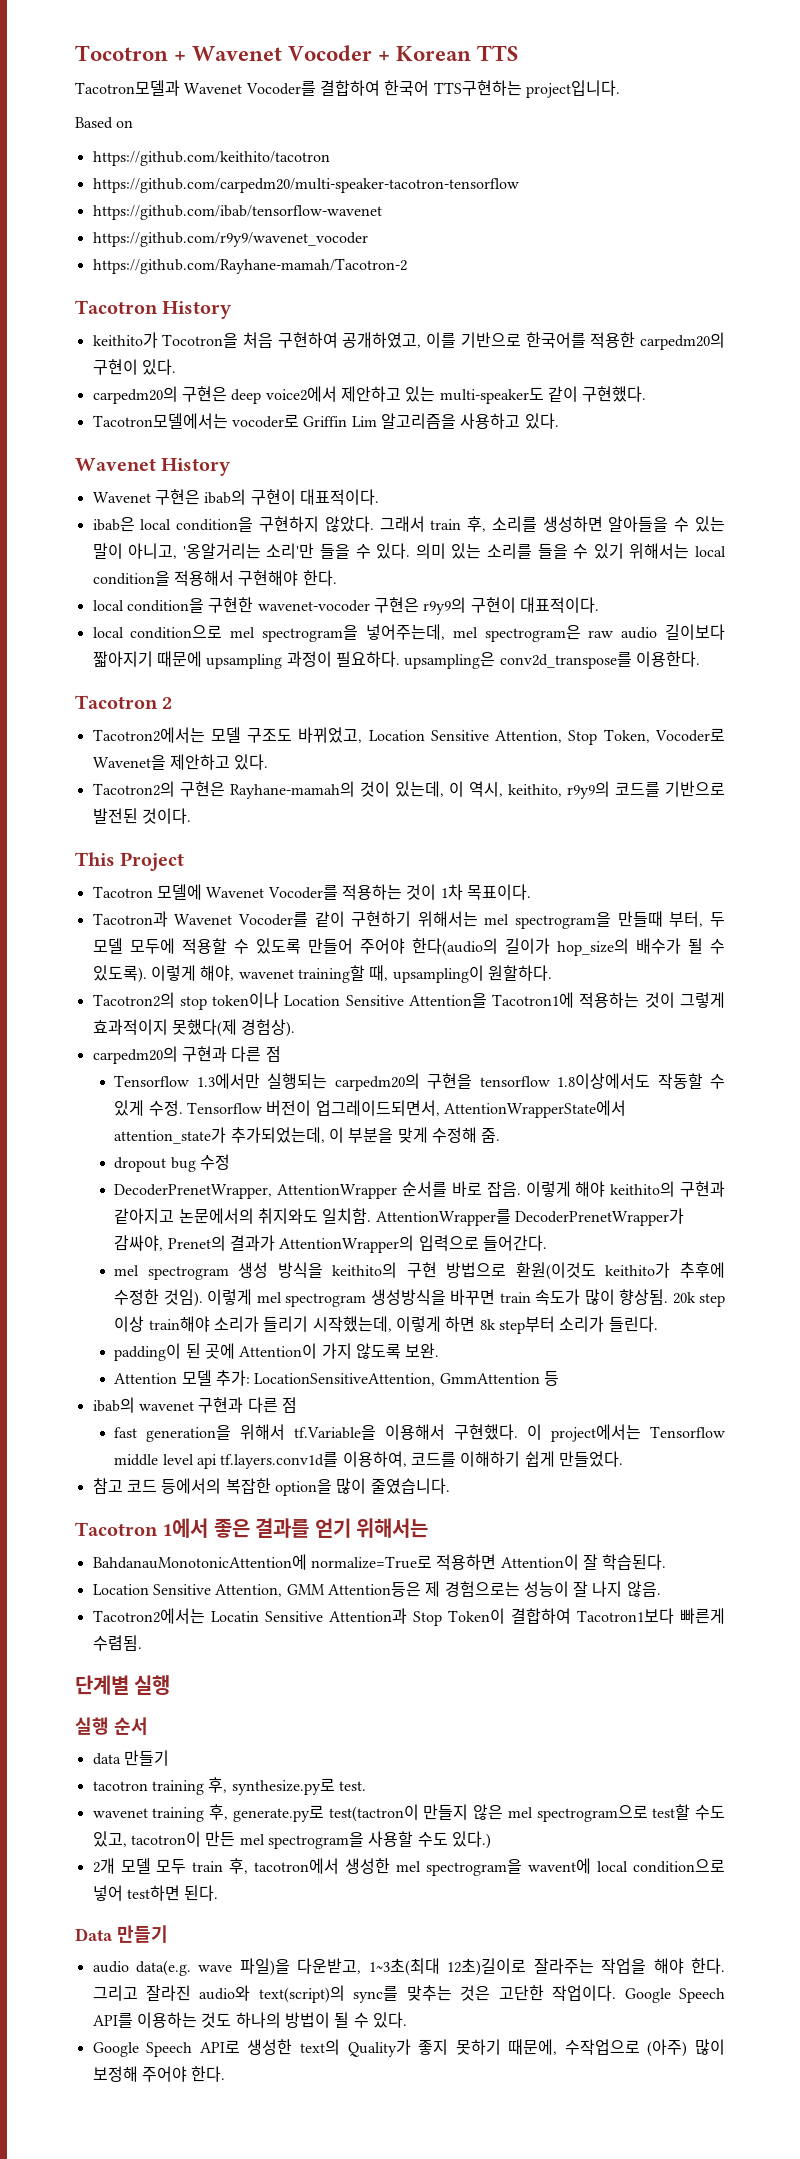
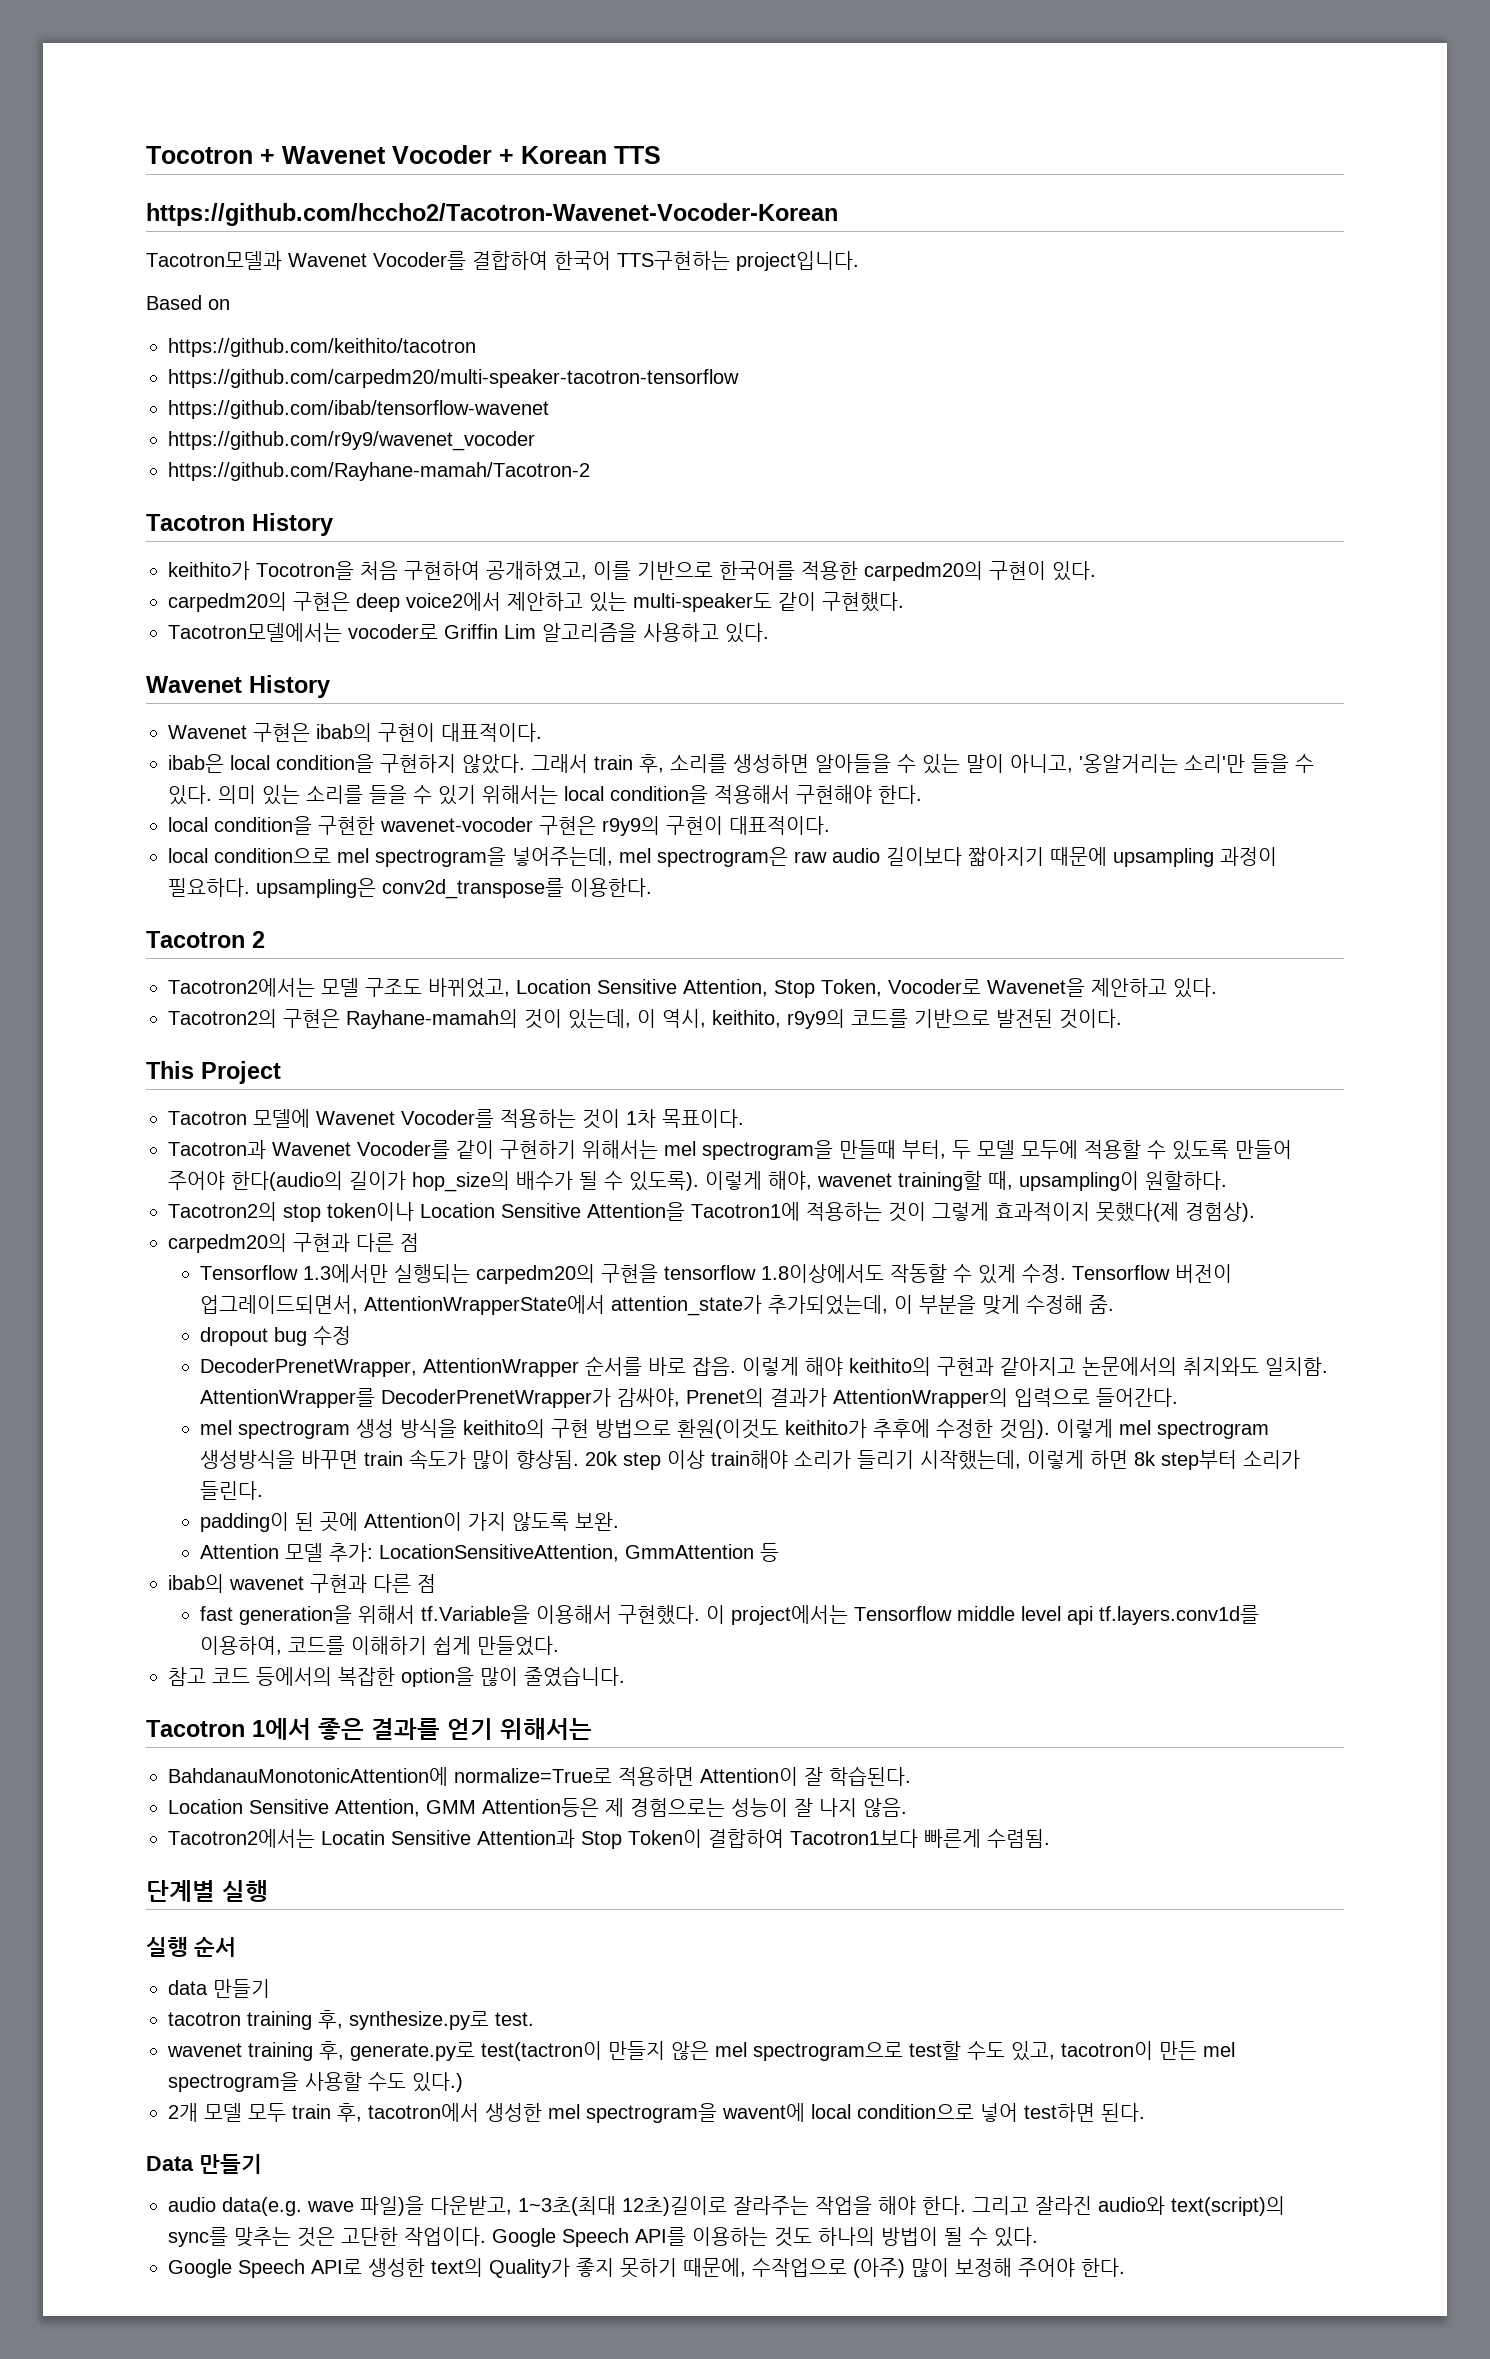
+ https://github.com/hccho2/Tacotron-Wavenet-Vocoder-Korean

